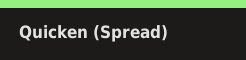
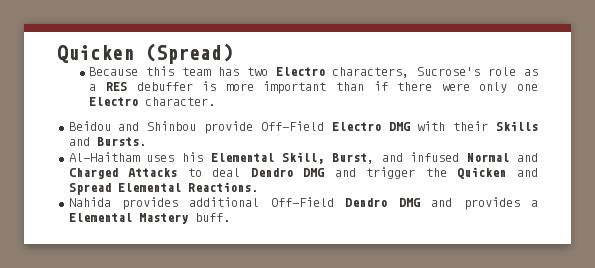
+ Because this team has two Electro characters, Sucrose's role as a RES debuffer is more important than if there were only one Electro character.
+ Beidou and Shinbou provide Off-Field Electro DMG with their Skills and Bursts.
+ Al-Haitham uses his Elemental Skill, Burst, and infused Normal and Charged Attacks to deal Dendro DMG and trigger the Quicken and Spread Elemental Reactions.
+ Nahida provides additional Off-Field Dendro DMG and provides a Elemental Mastery buff.

